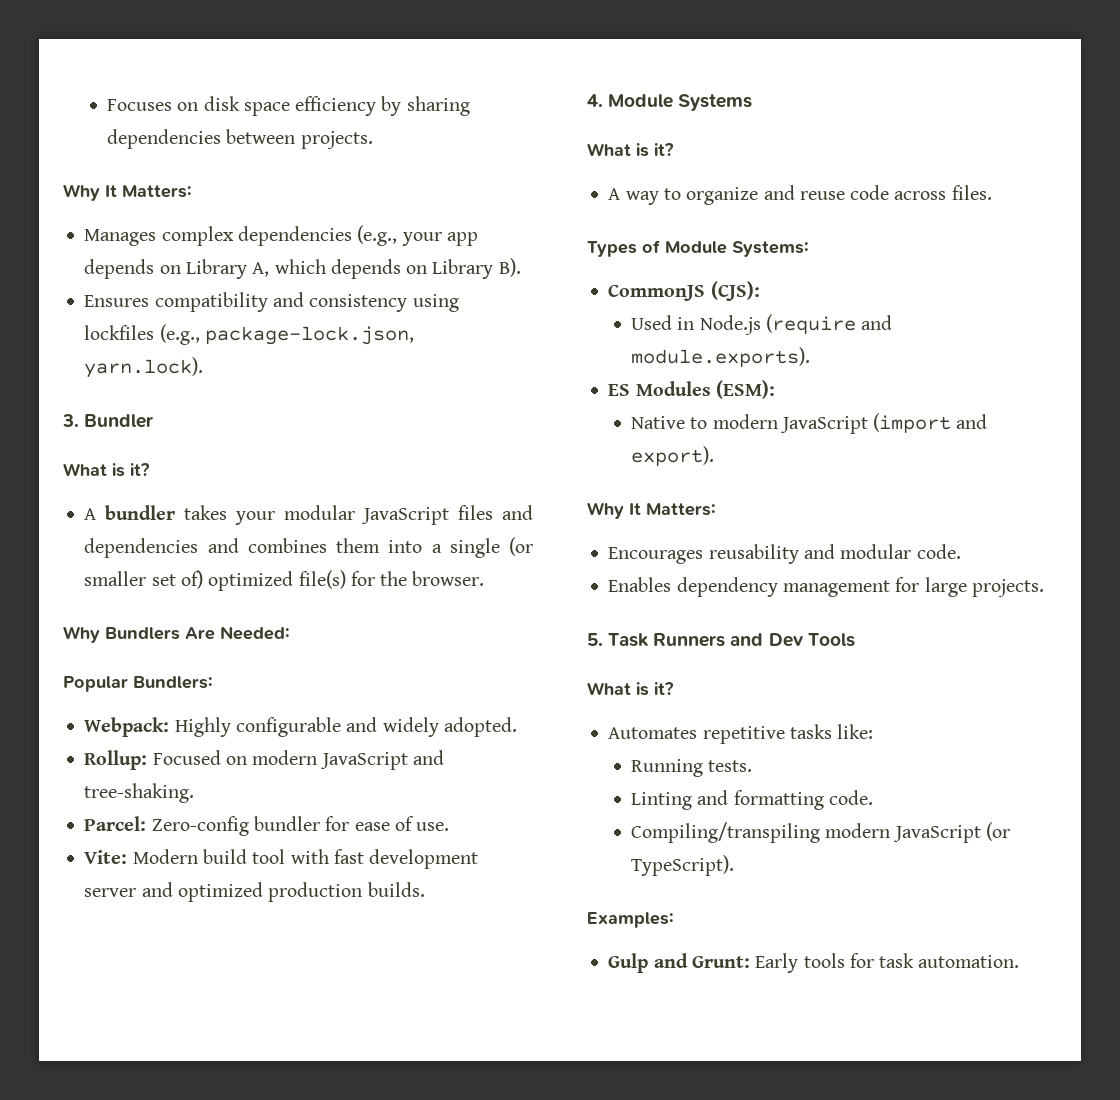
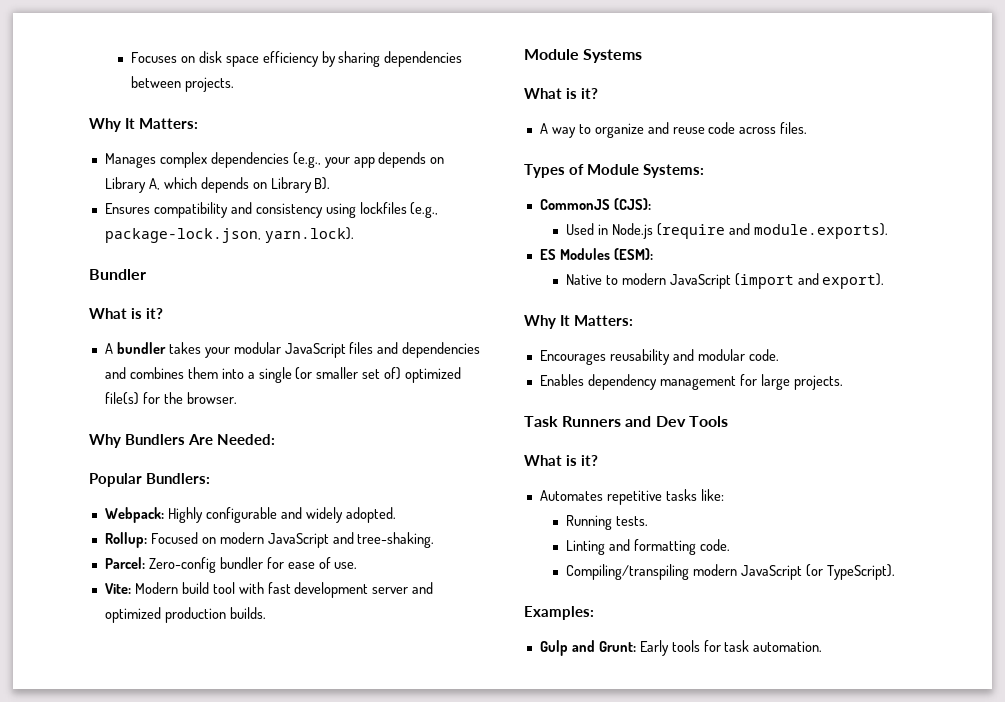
- 3. Bundler
+ Bundler
- 4. Module Systems
+ Module Systems
- 5. Task Runners and Dev Tools
+ Task Runners and Dev Tools

